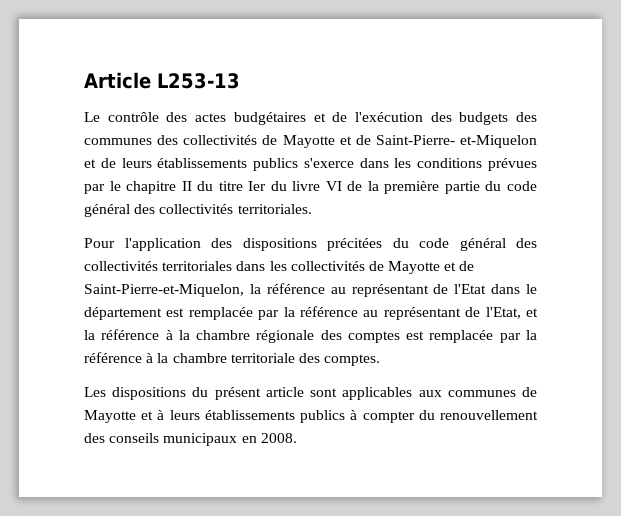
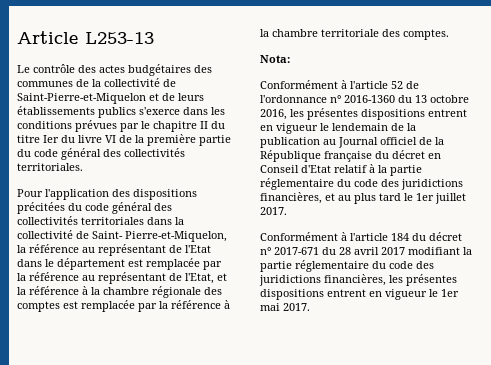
- Le contrôle des actes budgétaires et de l'exécution des budgets des communes des collectivités de Mayotte et de Saint-Pierre- et-Miquelon et de leurs établissements publics s'exerce dans les conditions prévues par le chapitre II du titre Ier du livre VI de la première partie du code général des collectivités territoriales.
+ Le contrôle des actes budgétaires des communes de la collectivité de Saint-Pierre-et-Miquelon et de leurs établissements publics s'exerce dans les conditions prévues par le chapitre II du titre Ier du livre VI de la première partie du code général des collectivités territoriales.
- Pour l'application des dispositions précitées du code général des collectivités territoriales dans les collectivités de Mayotte et de Saint-Pierre-et-Miquelon, la référence au représentant de l'Etat dans le département est remplacée par la référence au représentant de l'Etat, et la référence à la chambre régionale des comptes est remplacée par la référence à la chambre territoriale des comptes.
+ Pour l'application des dispositions précitées du code général des collectivités territoriales dans la collectivité de Saint- Pierre-et-Miquelon, la référence au représentant de l'Etat dans le département est remplacée par la référence au représentant de l'Etat, et la référence à la chambre régionale des comptes est remplacée par la référence à la chambre territoriale des comptes.
- Les dispositions du présent article sont applicables aux communes de Mayotte et à leurs établissements publics à compter du renouvellement des conseils municipaux en 2008.
+ Nota:
+ Conformément à l'article 52 de l'ordonnance n° 2016-1360 du 13 octobre 2016, les présentes dispositions entrent en vigueur le lendemain de la publication au Journal officiel de la République française du décret en Conseil d'Etat relatif à la partie réglementaire du code des juridictions financières, et au plus tard le 1er juillet 2017.
+ Conformément à l'article 184 du décret n° 2017-671 du 28 avril 2017 modifiant la partie réglementaire du code des juridictions financières, les présentes dispositions entrent en vigueur le 1er mai 2017.

